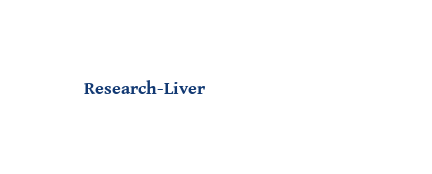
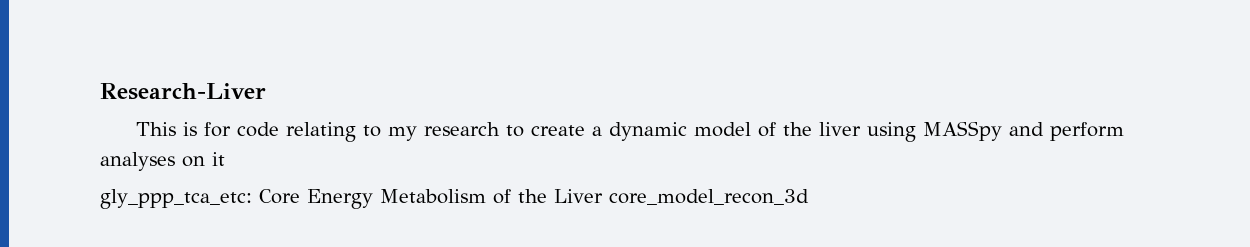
+ This is for code relating to my research to create a dynamic model of the liver using MASSpy and perform analyses on it
+ gly_ppp_tca_etc: Core Energy Metabolism of the Liver core_model_recon_3d

